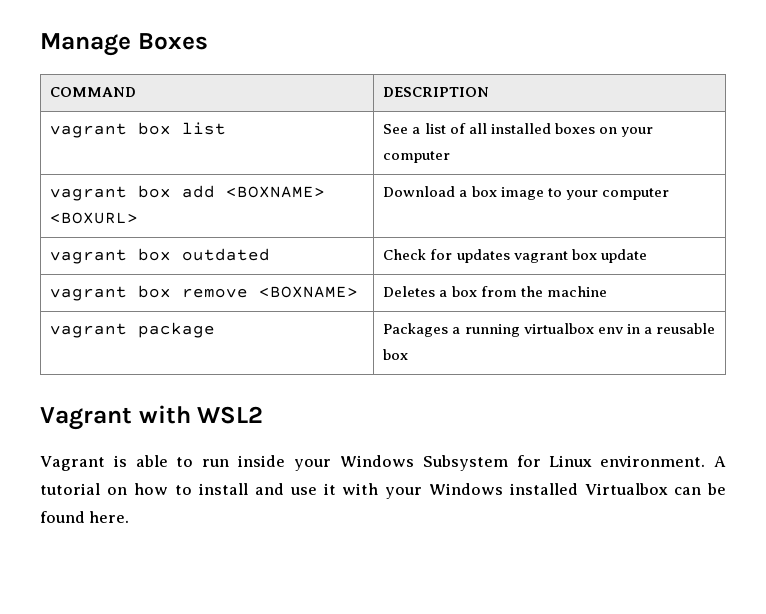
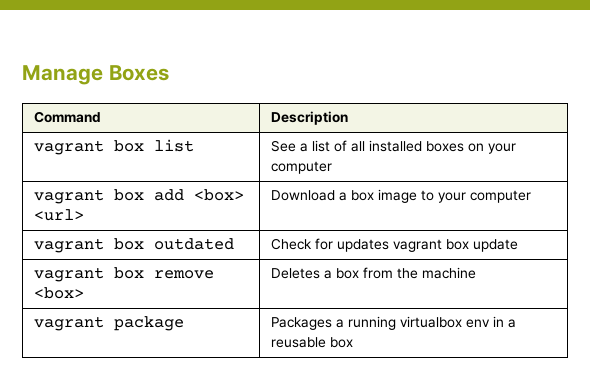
- COMMAND | DESCRIPTION
+ Command | Description
- vagrant box add <BOXNAME> <BOXURL> | Download a box image to your computer
+ vagrant box add <box> <url> | Download a box image to your computer
- vagrant box remove <BOXNAME> | Deletes a box from the machine
+ vagrant box remove <box> | Deletes a box from the machine
- Vagrant with WSL2
- Vagrant is able to run inside your Windows Subsystem for Linux environment. A tutorial on how to install and use it with your Windows installed Virtualbox can be found here.

